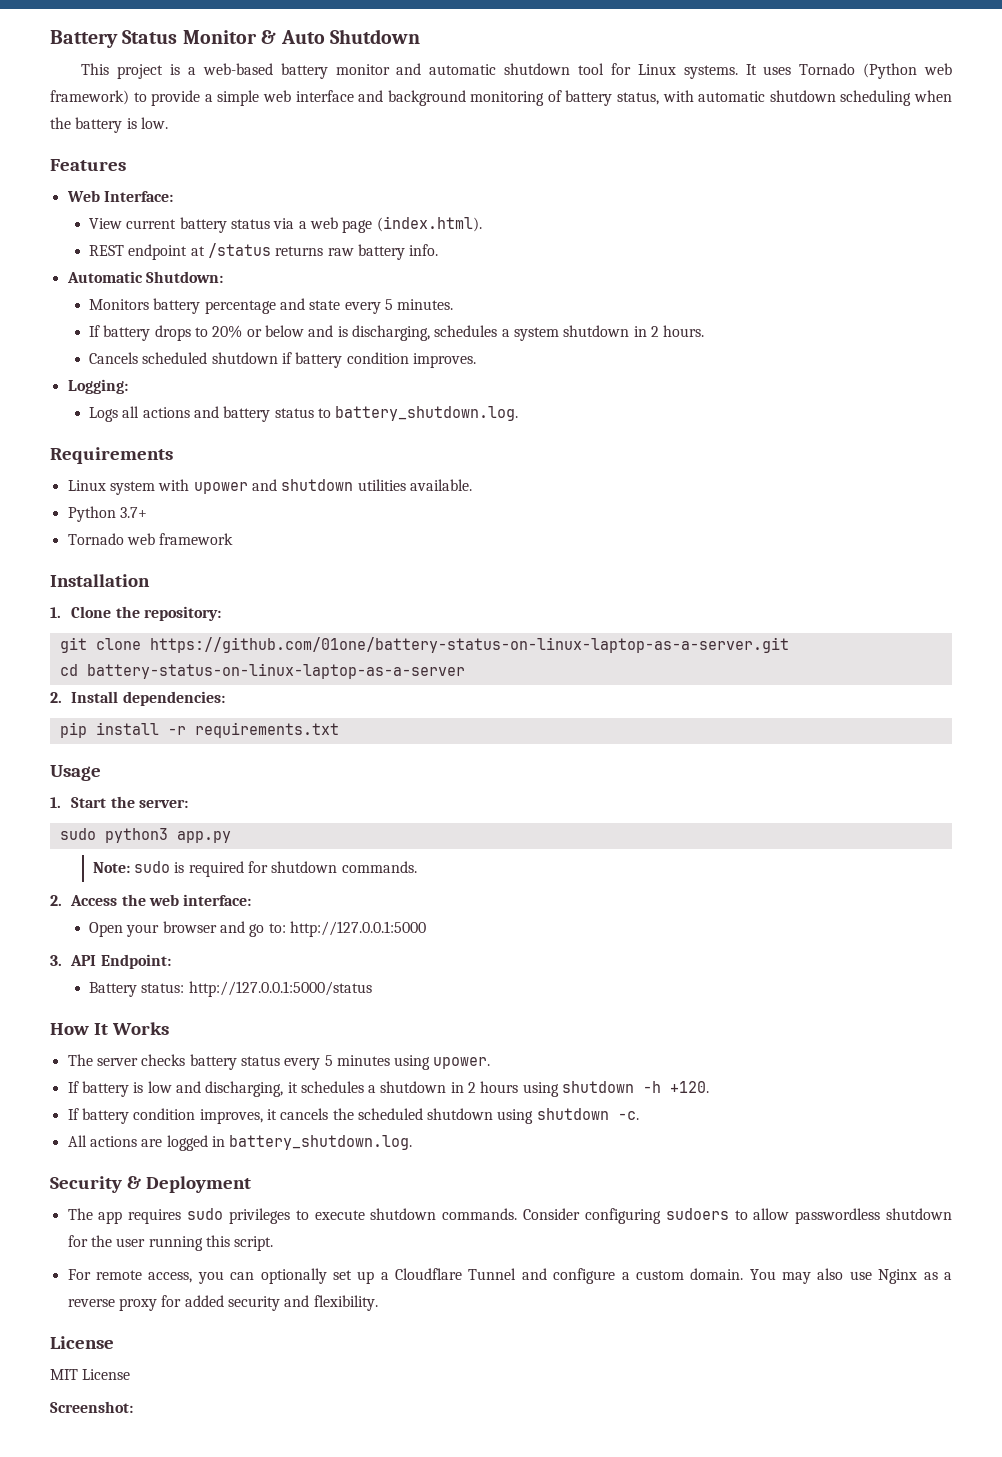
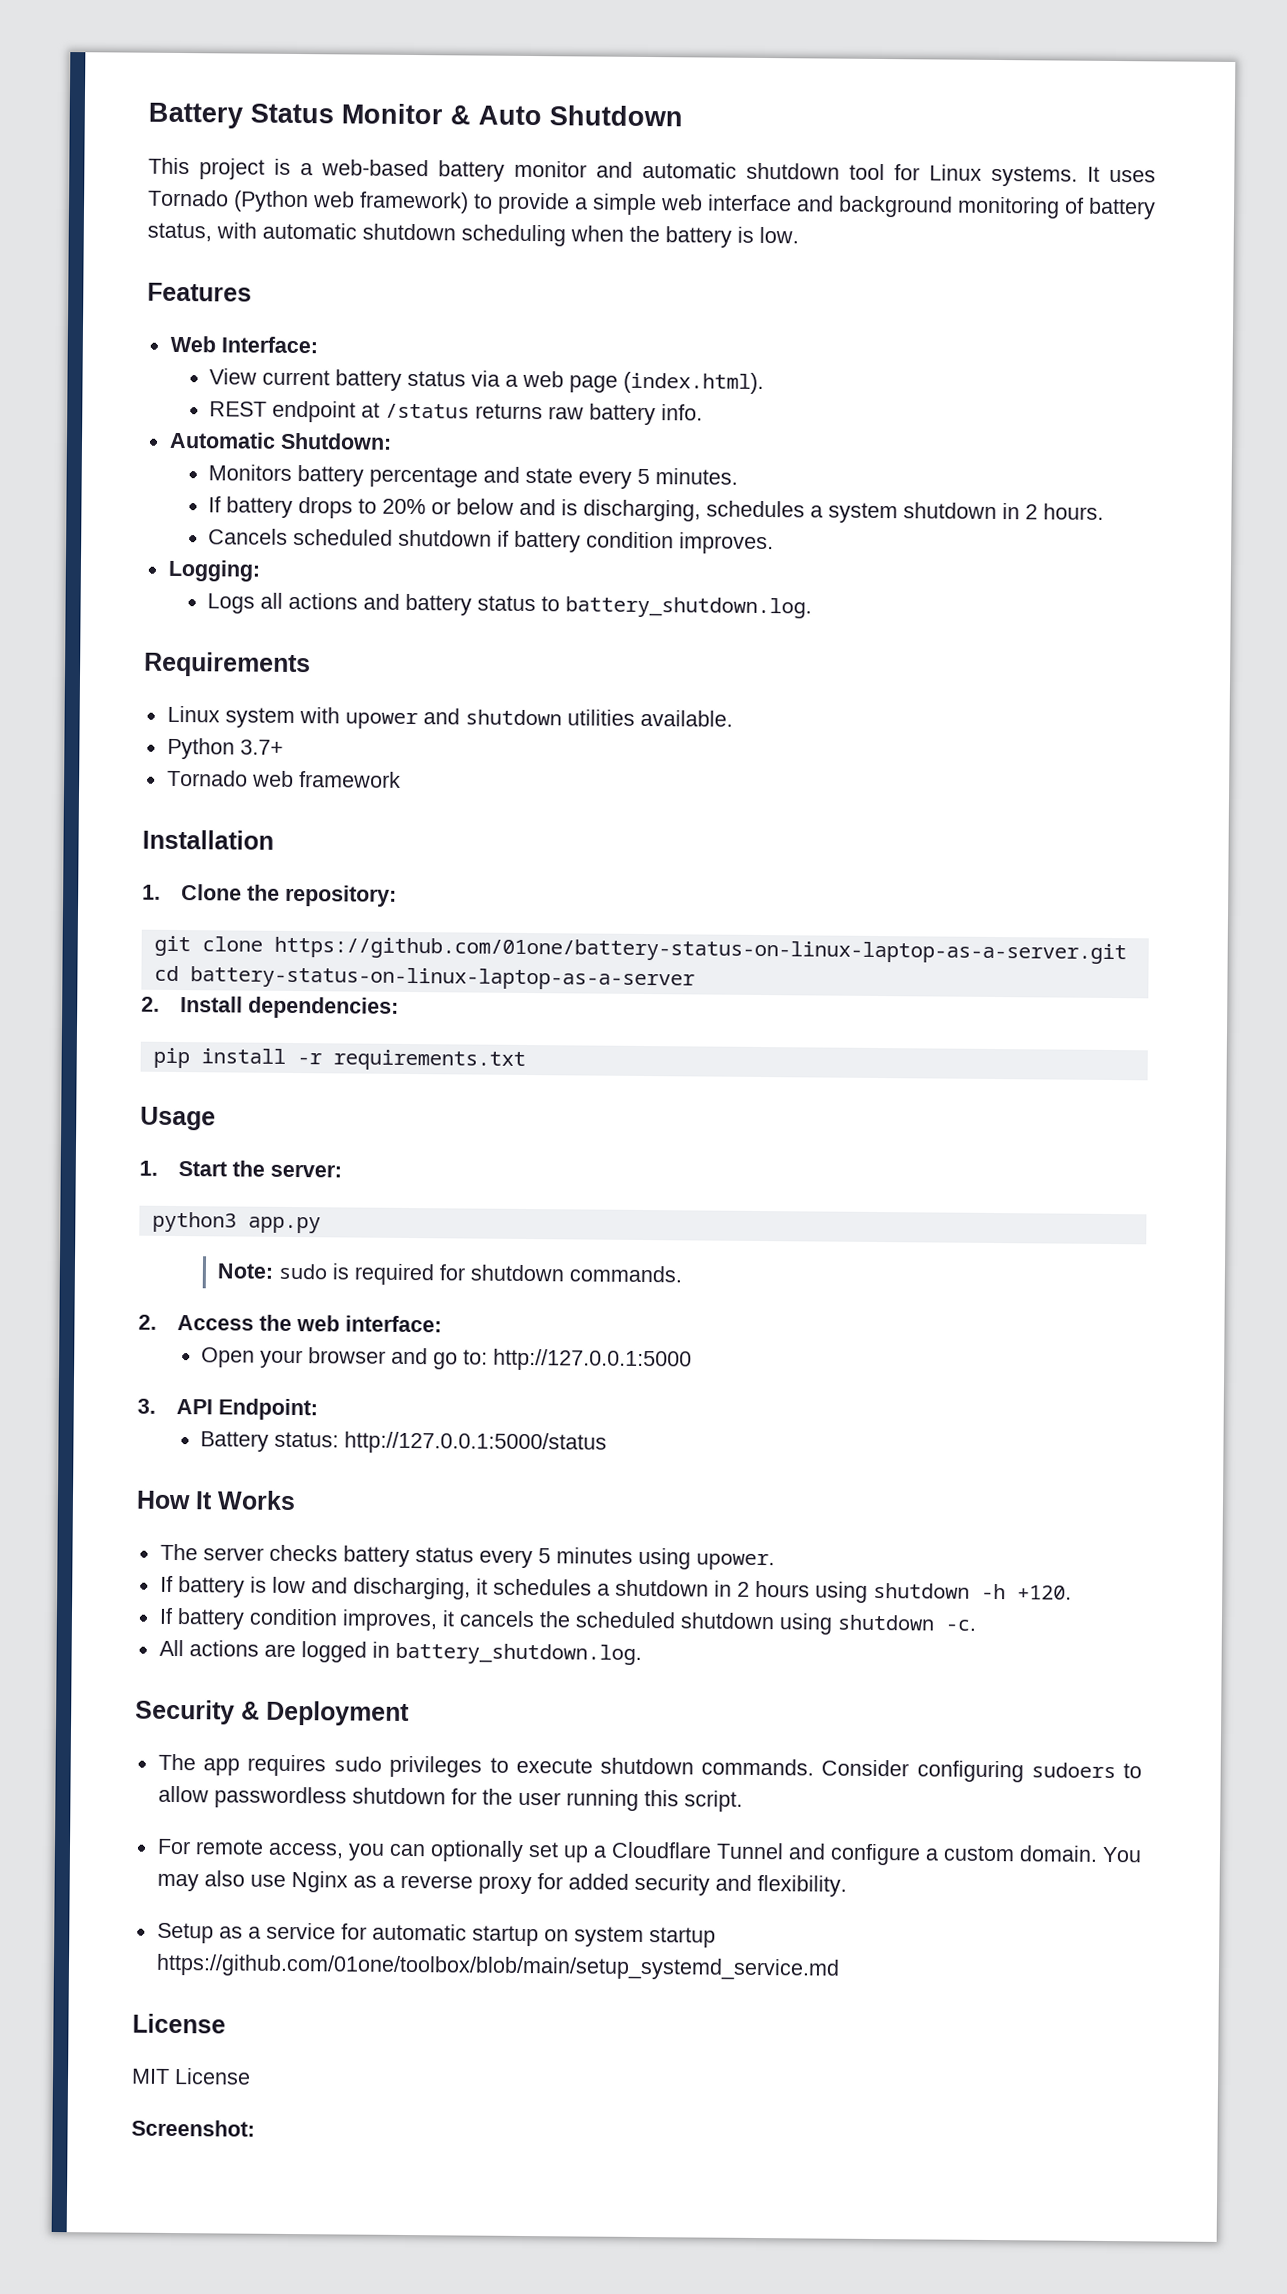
- sudo python3 app.py
+ python3 app.py
+ Setup as a service for automatic startup on system startup https://github.com/01one/toolbox/blob/main/setup_systemd_service.md

